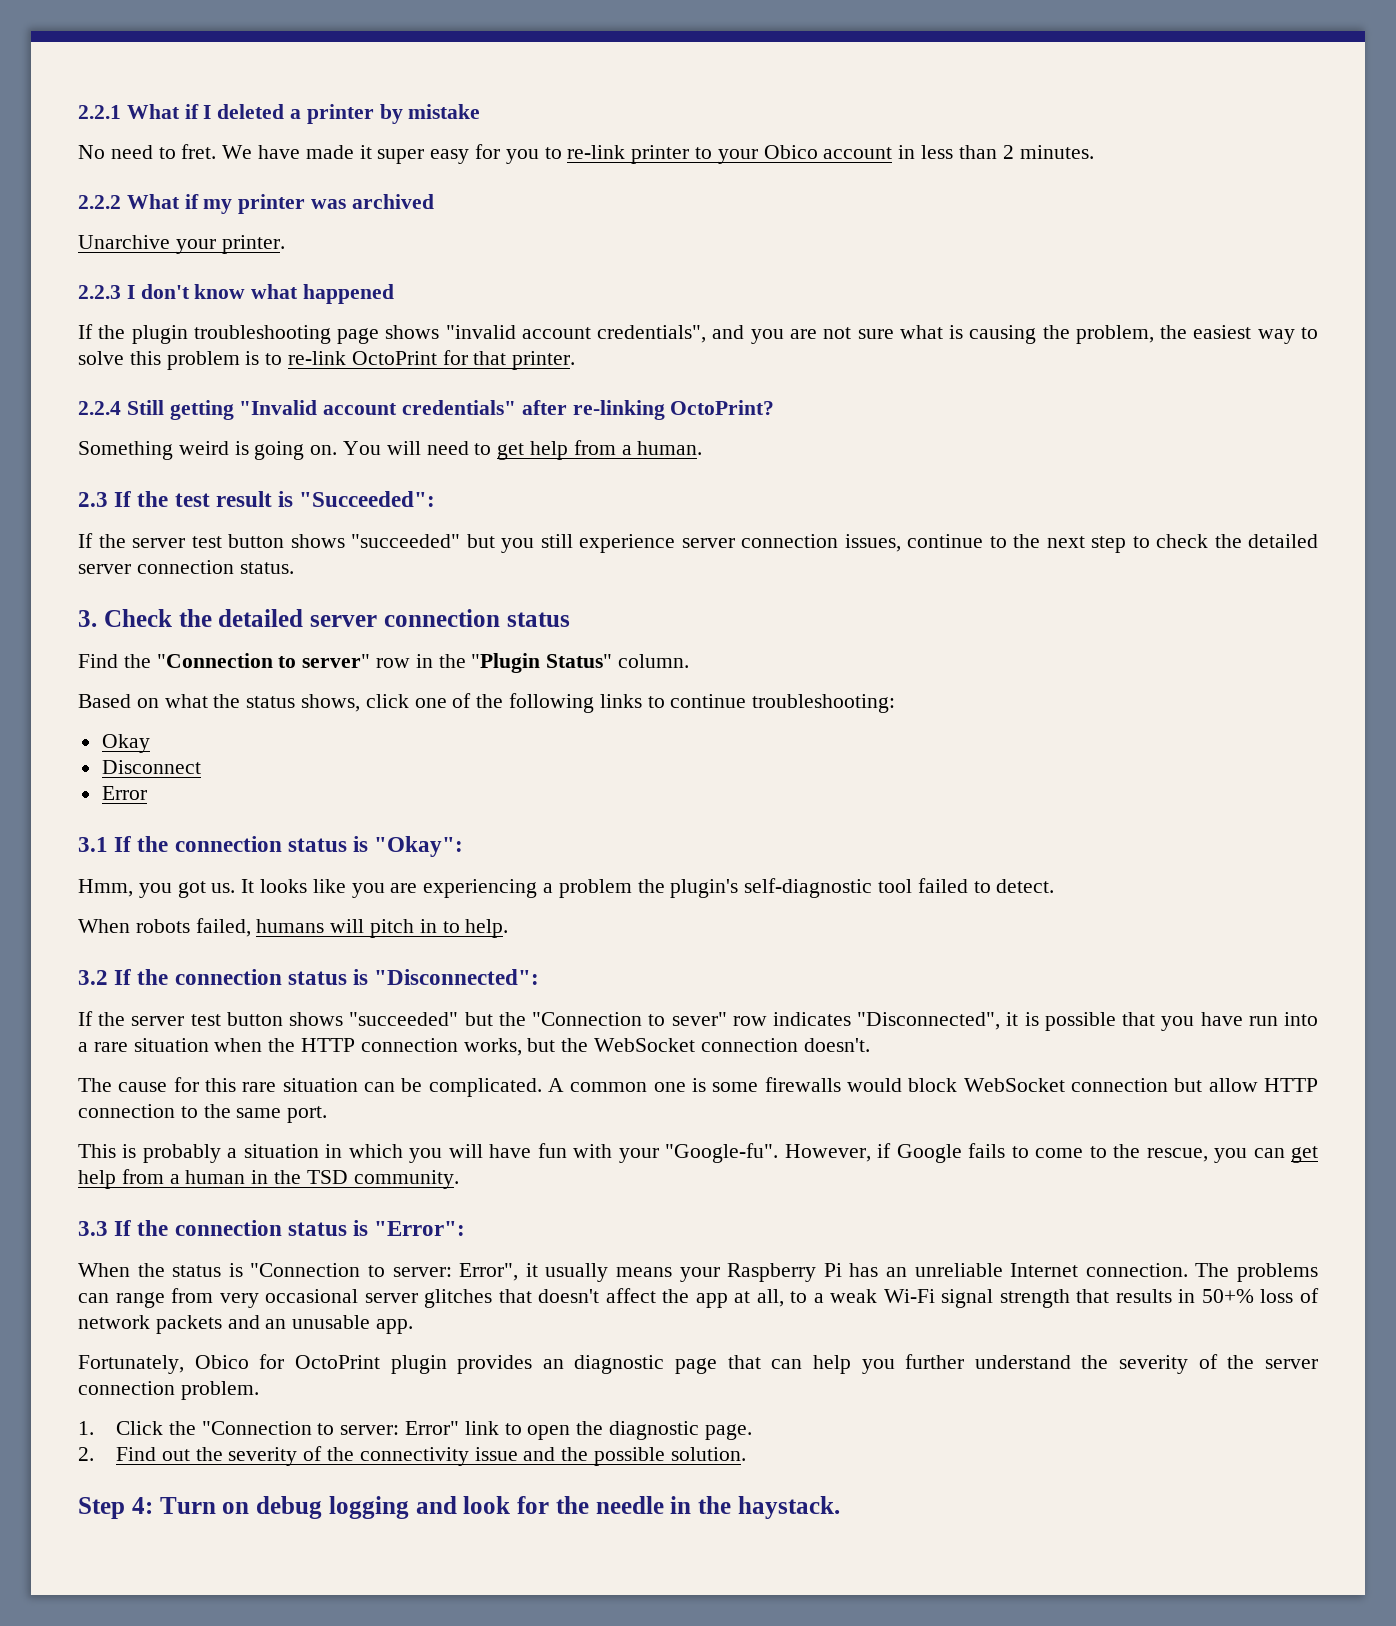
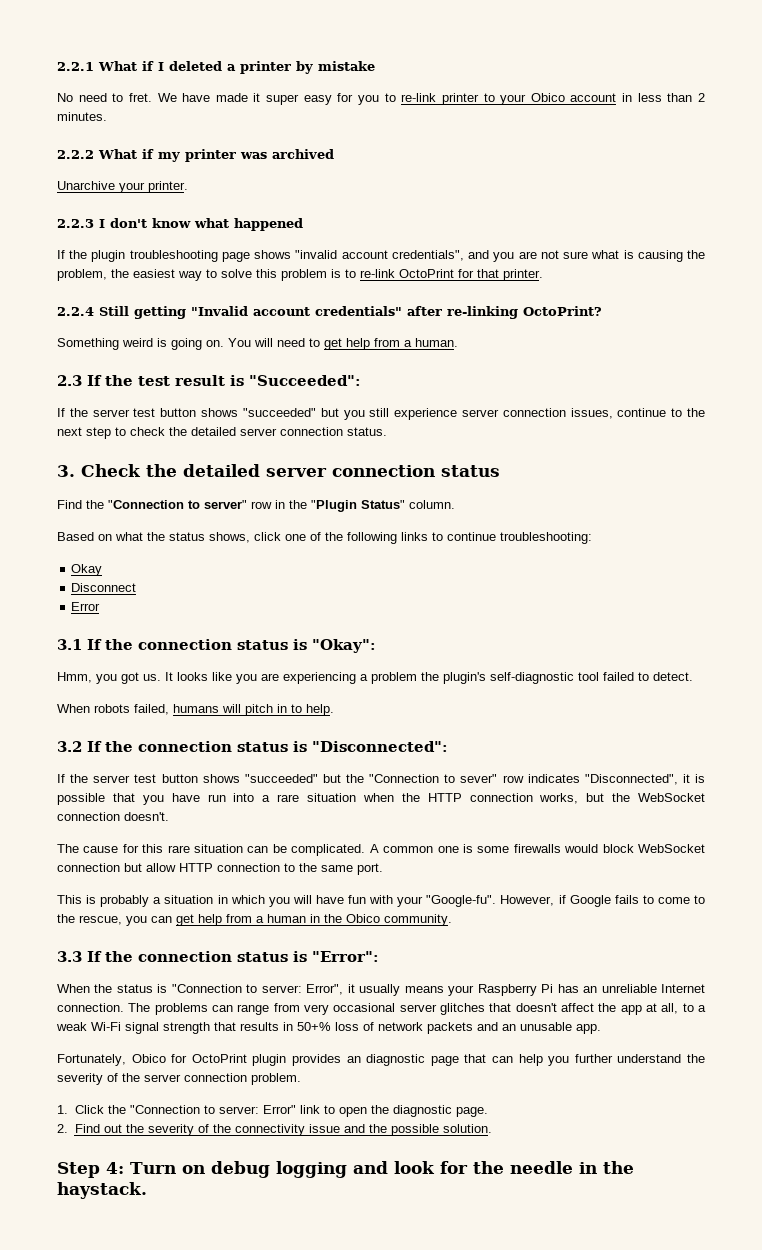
- However, if Google fails to come to the rescue, you can get help from a human in the TSD community.
+ However, if Google fails to come to the rescue, you can get help from a human in the Obico community.

